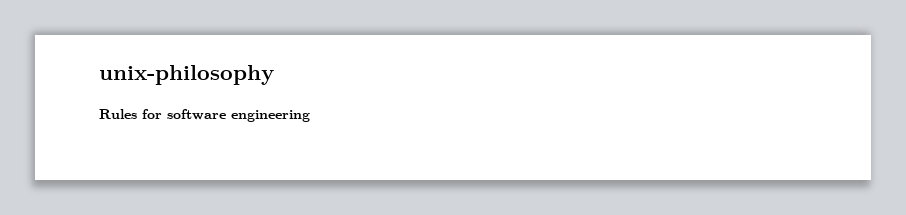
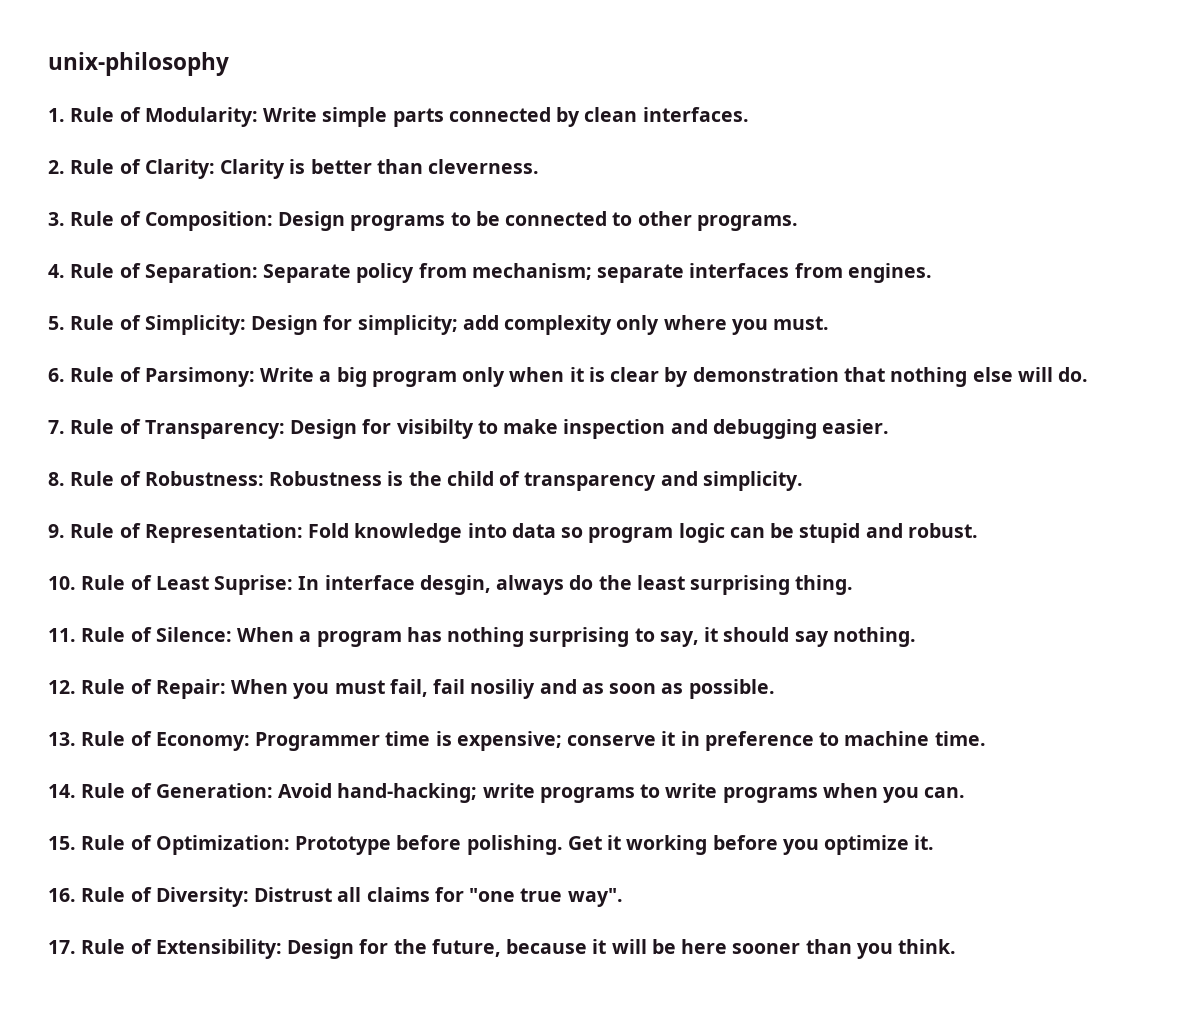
- Rules for software engineering
+ 1. Rule of Modularity: Write simple parts connected by clean interfaces.
+ 2. Rule of Clarity: Clarity is better than cleverness.
+ 3. Rule of Composition: Design programs to be connected to other programs.
+ 4. Rule of Separation: Separate policy from mechanism; separate interfaces from engines.
+ 5. Rule of Simplicity: Design for simplicity; add complexity only where you must.
+ 6. Rule of Parsimony: Write a big program only when it is clear by demonstration that nothing else will do.
+ 7. Rule of Transparency: Design for visibilty to make inspection and debugging easier.
+ 8. Rule of Robustness: Robustness is the child of transparency and simplicity.
+ 9. Rule of Representation: Fold knowledge into data so program logic can be stupid and robust.
+ 10. Rule of Least Suprise: In interface desgin, always do the least surprising thing.
+ 11. Rule of Silence: When a program has nothing surprising to say, it should say nothing.
+ 12. Rule of Repair: When you must fail, fail nosiliy and as soon as possible.
+ 13. Rule of Economy: Programmer time is expensive; conserve it in preference to machine time.
+ 14. Rule of Generation: Avoid hand-hacking; write programs to write programs when you can.
+ 15. Rule of Optimization: Prototype before polishing. Get it working before you optimize it.
+ 16. Rule of Diversity: Distrust all claims for "one true way".
+ 17. Rule of Extensibility: Design for the future, because it will be here sooner than you think.

